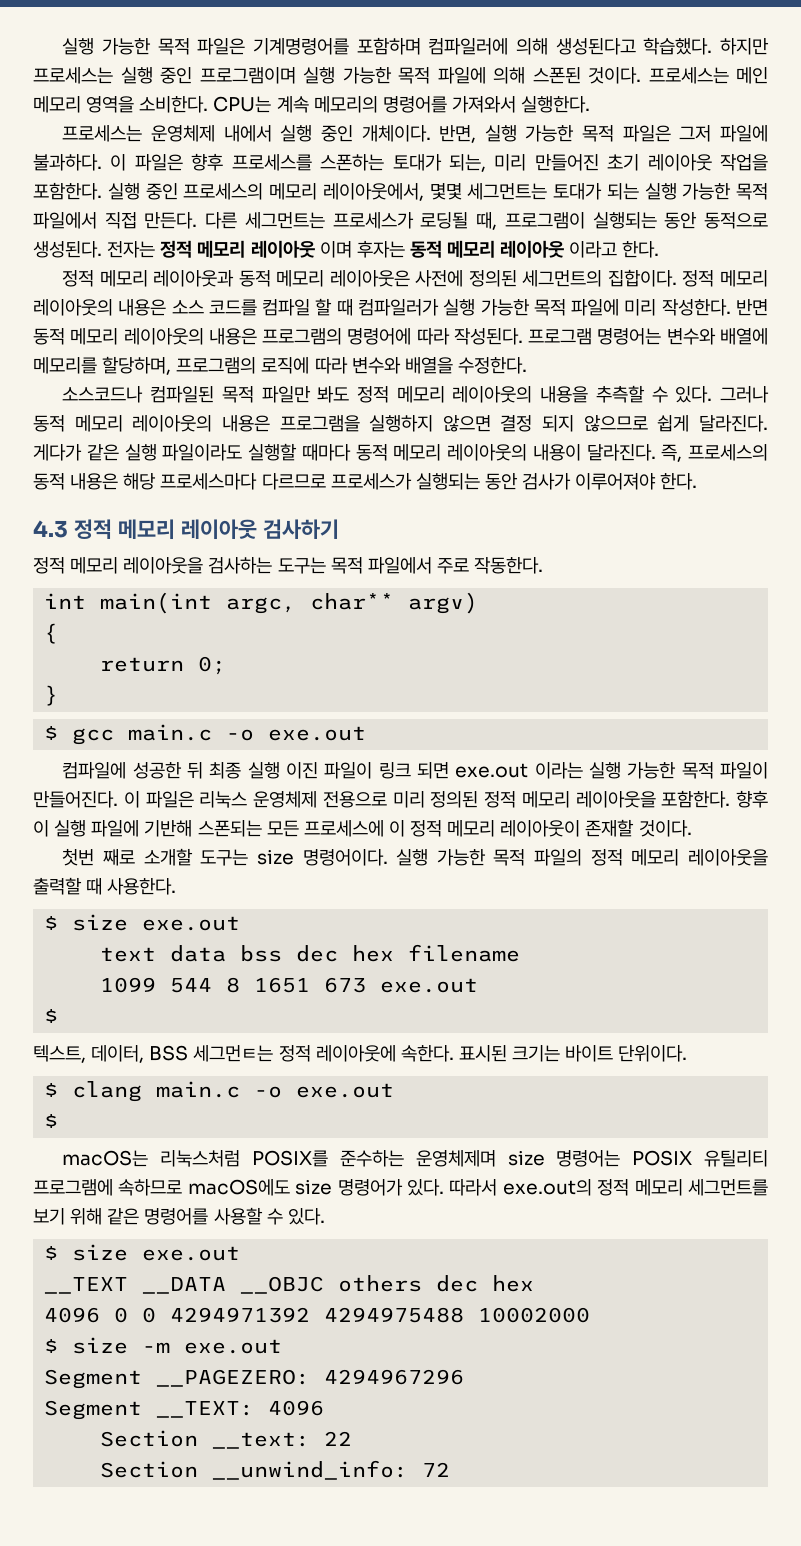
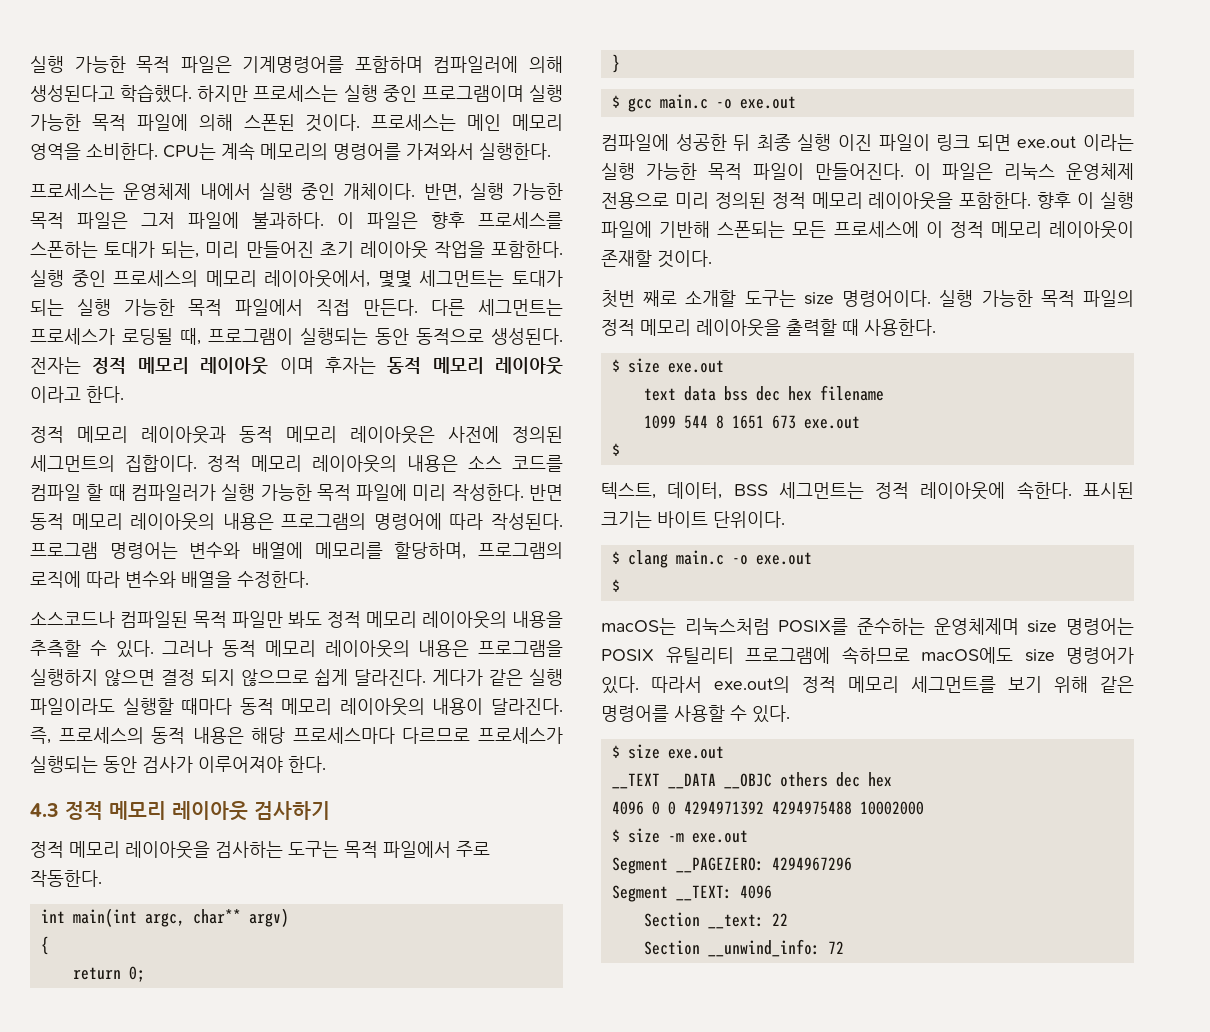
- 텍스트, 데이터, BSS 세그먼ㅌ는 정적 레이아웃에 속한다.
+ 텍스트, 데이터, BSS 세그먼트는 정적 레이아웃에 속한다.

